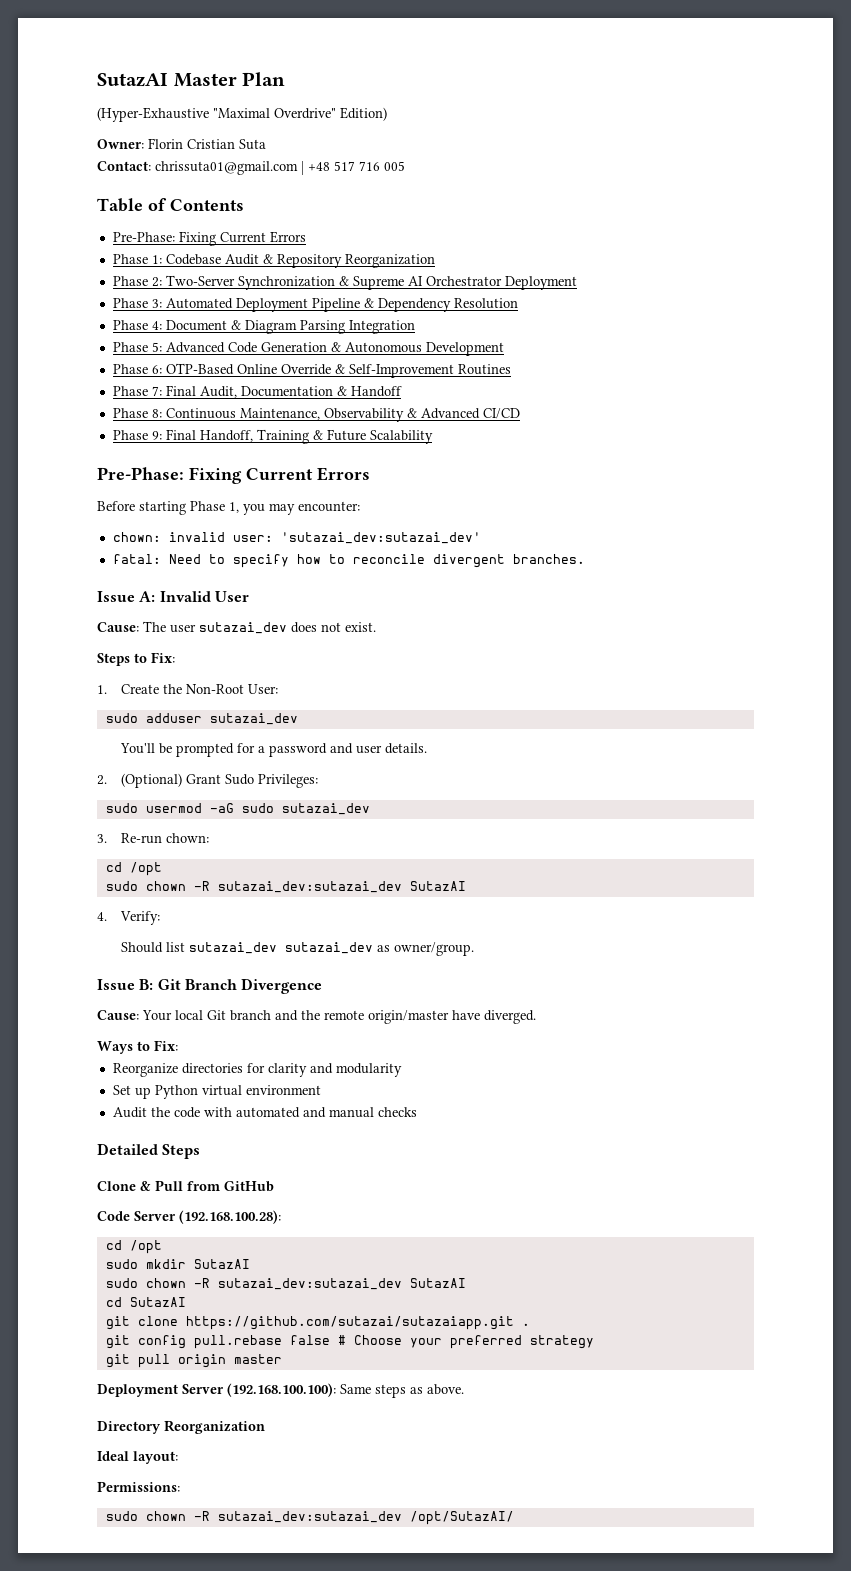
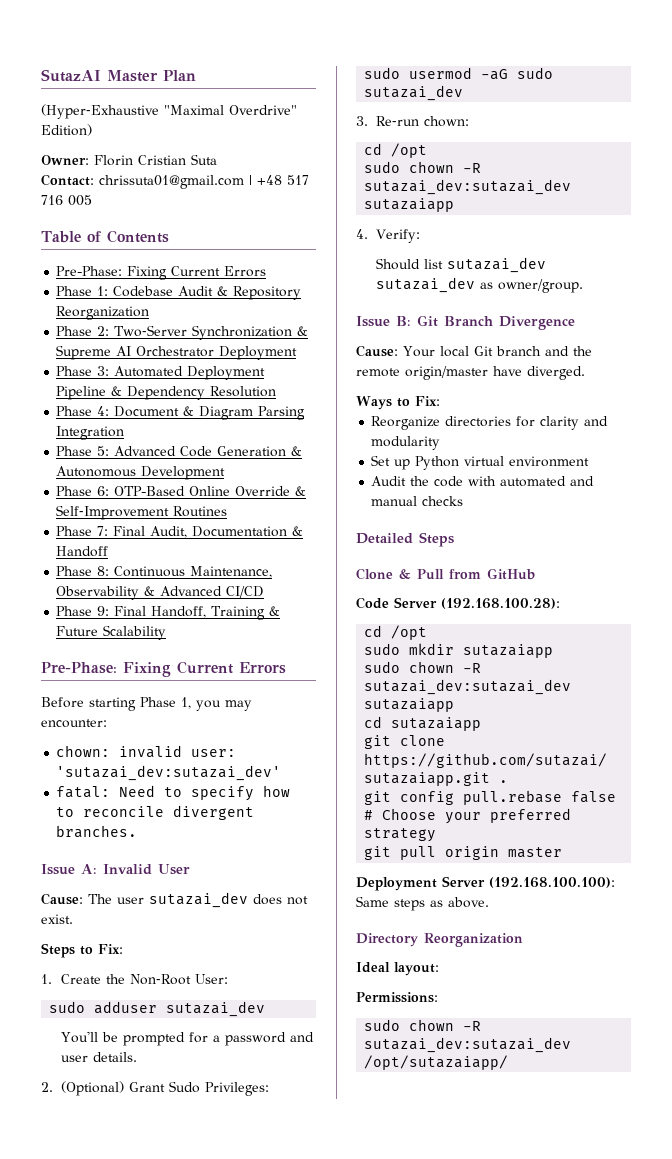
  3. Re‑run chown:
  cd /opt
- sudo chown -R sutazai_dev:sutazai_dev SutazAI
+ sudo chown -R sutazai_dev:sutazai_dev sutazaiapp
- sudo mkdir SutazAI
- sudo chown -R sutazai_dev:sutazai_dev SutazAI
- cd SutazAI
+ sudo mkdir sutazaiapp
+ sudo chown -R sutazai_dev:sutazai_dev sutazaiapp
+ cd sutazaiapp
- sudo chown -R sutazai_dev:sutazai_dev /opt/SutazAI/
+ sudo chown -R sutazai_dev:sutazai_dev /opt/sutazaiapp/

